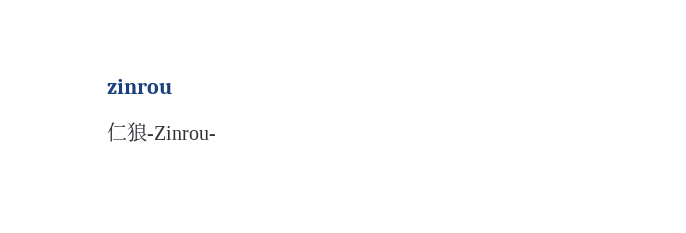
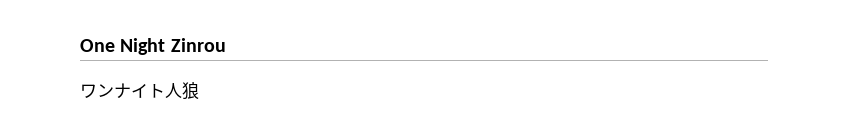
- zinrou
- 仁狼-Zinrou-
+ One Night Zinrou
+ ワンナイト人狼

